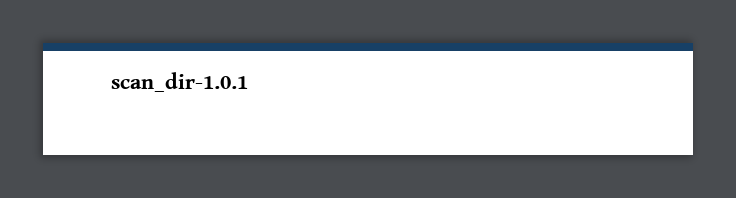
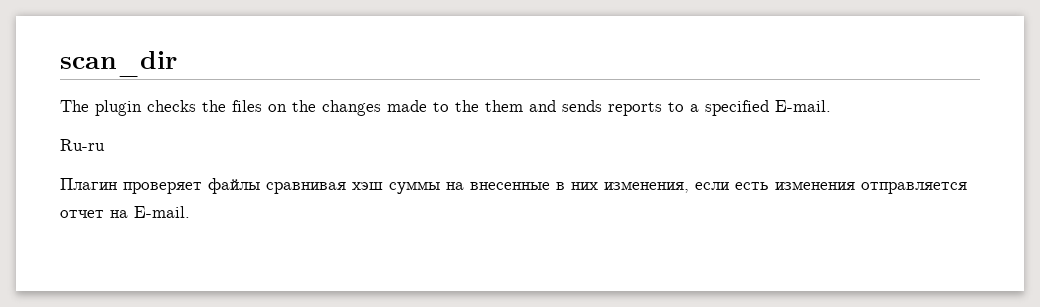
- scan_dir-1.0.1
+ scan_dir
+ The plugin checks the files on the changes made to the them and sends reports to a specified E-mail.
+ Ru-ru
+ Плагин проверяет файлы сравнивая хэш суммы на внесенные в них изменения, если есть изменения отправляется отчет на E-mail.

